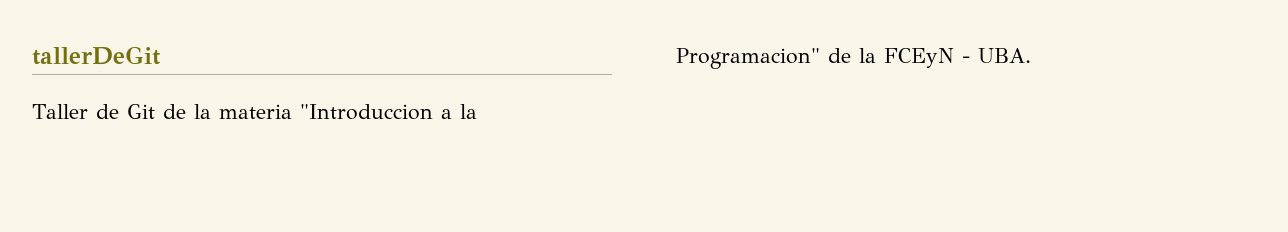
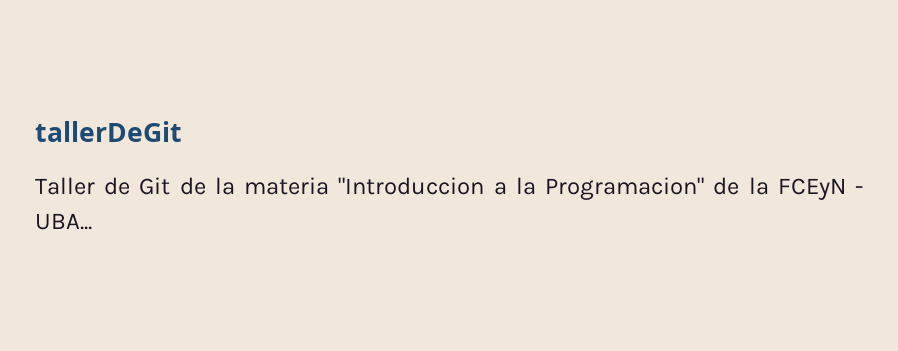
- Taller de Git de la materia "Introduccion a la Programacion" de la FCEyN - UBA.
+ Taller de Git de la materia "Introduccion a la Programacion" de la FCEyN - UBA...

